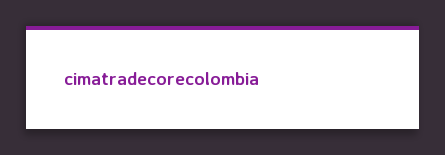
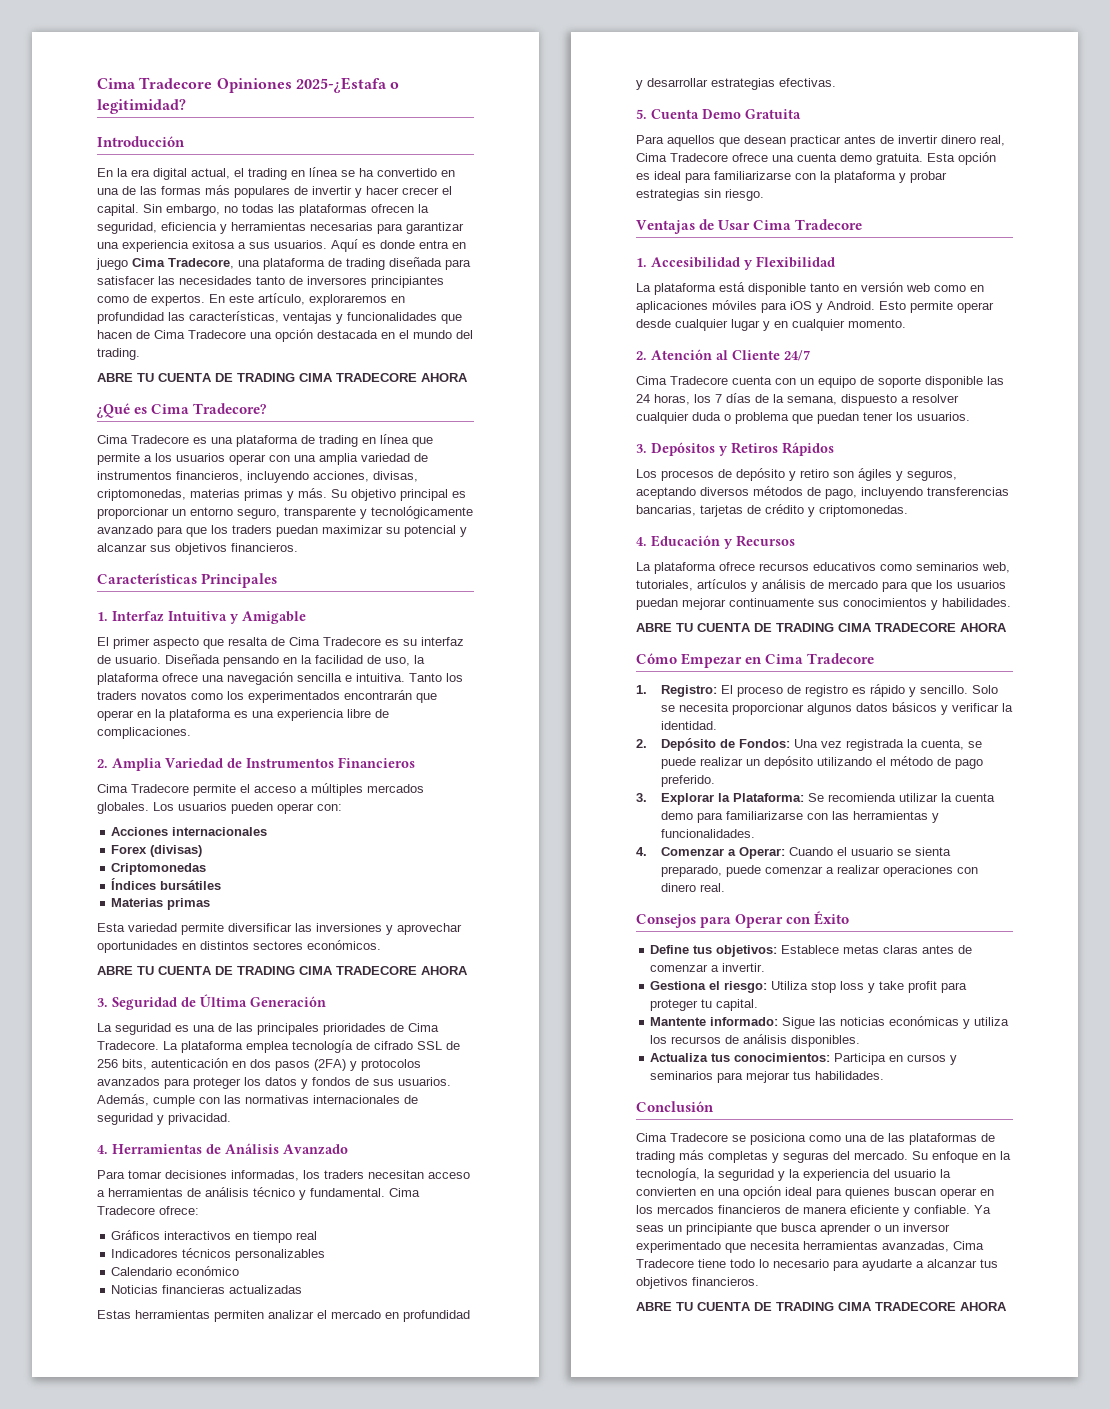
- cimatradecorecolombia
+ Cima Tradecore Opiniones 2025-¿Estafa o legitimidad?
+ Introducción
+ En la era digital actual, el trading en línea se ha convertido en una de las formas más populares de invertir y hacer crecer el capital. Sin embargo, no todas las plataformas ofrecen la seguridad, eficiencia y herramientas necesarias para garantizar una experiencia exitosa a sus usuarios. Aquí es donde entra en juego Cima Tradecore, una plataforma de trading diseñada para satisfacer las necesidades tanto de inversores principiantes como de expertos. En este artículo, exploraremos en profundidad las características, ventajas y funcionalidades que hacen de Cima Tradecore una opción destacada en el mundo del trading.
+ ABRE TU CUENTA DE TRADING CIMA TRADECORE AHORA
+ ¿Qué es Cima Tradecore?
+ Cima Tradecore es una plataforma de trading en línea que permite a los usuarios operar con una amplia variedad de instrumentos financieros, incluyendo acciones, divisas, criptomonedas, materias primas y más. Su objetivo principal es proporcionar un entorno seguro, transparente y tecnológicamente avanzado para que los traders puedan maximizar su potencial y alcanzar sus objetivos financieros.
+ Características Principales
+ 1. Interfaz Intuitiva y Amigable
+ El primer aspecto que resalta de Cima Tradecore es su interfaz de usuario. Diseñada pensando en la facilidad de uso, la plataforma ofrece una navegación sencilla e intuitiva. Tanto los traders novatos como los experimentados encontrarán que operar en la plataforma es una experiencia libre de complicaciones.
+ 2. Amplia Variedad de Instrumentos Financieros
+ Cima Tradecore permite el acceso a múltiples mercados globales. Los usuarios pueden operar con:
+ Acciones internacionales
+ Forex (divisas)
+ Criptomonedas
+ Índices bursátiles
+ Materias primas
+ Esta variedad permite diversificar las inversiones y aprovechar oportunidades en distintos sectores económicos.
+ ABRE TU CUENTA DE TRADING CIMA TRADECORE AHORA
+ 3. Seguridad de Última Generación
+ La seguridad es una de las principales prioridades de Cima Tradecore. La plataforma emplea tecnología de cifrado SSL de 256 bits, autenticación en dos pasos (2FA) y protocolos avanzados para proteger los datos y fondos de sus usuarios. Además, cumple con las normativas internacionales de seguridad y privacidad.
+ 4. Herramientas de Análisis Avanzado
+ Para tomar decisiones informadas, los traders necesitan acceso a herramientas de análisis técnico y fundamental. Cima Tradecore ofrece:
+ Gráficos interactivos en tiempo real
+ Indicadores técnicos personalizables
+ Calendario económico
+ Noticias financieras actualizadas
+ Estas herramientas permiten analizar el mercado en profundidad y desarrollar estrategias efectivas.
+ 5. Cuenta Demo Gratuita
+ Para aquellos que desean practicar antes de invertir dinero real, Cima Tradecore ofrece una cuenta demo gratuita. Esta opción es ideal para familiarizarse con la plataforma y probar estrategias sin riesgo.
+ Ventajas de Usar Cima Tradecore
+ 1. Accesibilidad y Flexibilidad
+ La plataforma está disponible tanto en versión web como en aplicaciones móviles para iOS y Android. Esto permite operar desde cualquier lugar y en cualquier momento.
+ 2. Atención al Cliente 24/7
+ Cima Tradecore cuenta con un equipo de soporte disponible las 24 horas, los 7 días de la semana, dispuesto a resolver cualquier duda o problema que puedan tener los usuarios.
+ 3. Depósitos y Retiros Rápidos
+ Los procesos de depósito y retiro son ágiles y seguros, aceptando diversos métodos de pago, incluyendo transferencias bancarias, tarjetas de crédito y criptomonedas.
+ 4. Educación y Recursos
+ La plataforma ofrece recursos educativos como seminarios web, tutoriales, artículos y análisis de mercado para que los usuarios puedan mejorar continuamente sus conocimientos y habilidades.
+ ABRE TU CUENTA DE TRADING CIMA TRADECORE AHORA
+ Cómo Empezar en Cima Tradecore
+ 1. Registro: El proceso de registro es rápido y sencillo. Solo se necesita proporcionar algunos datos básicos y verificar la identidad.
+ 2. Depósito de Fondos: Una vez registrada la cuenta, se puede realizar un depósito utilizando el método de pago preferido.
+ 3. Explorar la Plataforma: Se recomienda utilizar la cuenta demo para familiarizarse con las herramientas y funcionalidades.
+ 4. Comenzar a Operar: Cuando el usuario se sienta preparado, puede comenzar a realizar operaciones con dinero real.
+ Consejos para Operar con Éxito
+ Define tus objetivos: Establece metas claras antes de comenzar a invertir.
+ Gestiona el riesgo: Utiliza stop loss y take profit para proteger tu capital.
+ Mantente informado: Sigue las noticias económicas y utiliza los recursos de análisis disponibles.
+ Actualiza tus conocimientos: Participa en cursos y seminarios para mejorar tus habilidades.
+ Conclusión
+ Cima Tradecore se posiciona como una de las plataformas de trading más completas y seguras del mercado. Su enfoque en la tecnología, la seguridad y la experiencia del usuario la convierten en una opción ideal para quienes buscan operar en los mercados financieros de manera eficiente y confiable. Ya seas un principiante que busca aprender o un inversor experimentado que necesita herramientas avanzadas, Cima Tradecore tiene todo lo necesario para ayudarte a alcanzar tus objetivos financieros.
+ ABRE TU CUENTA DE TRADING CIMA TRADECORE AHORA

